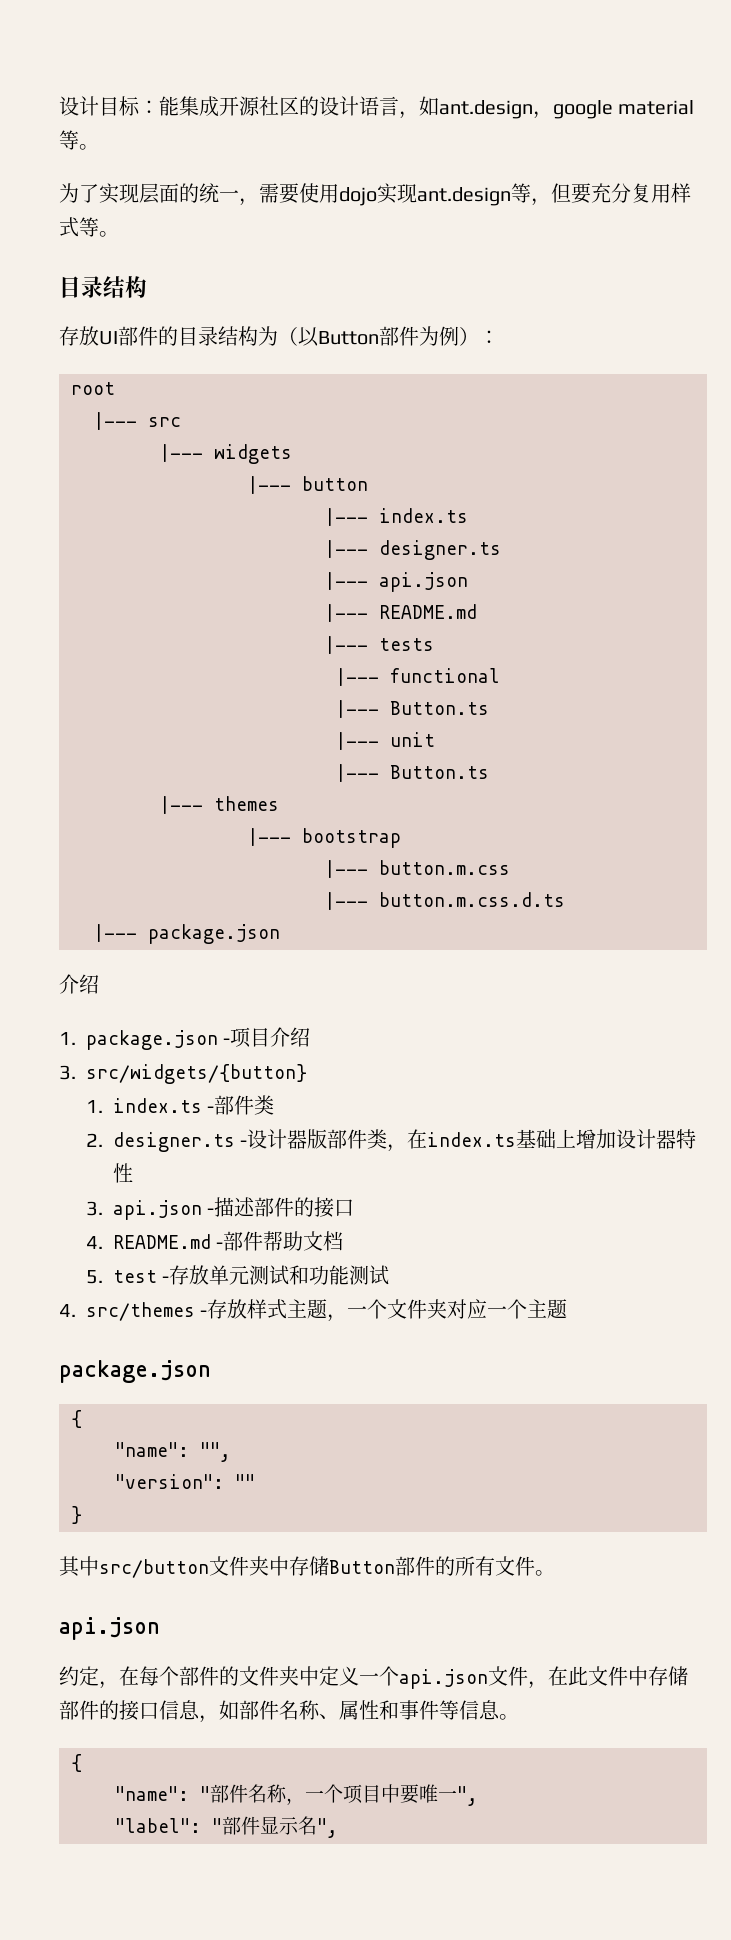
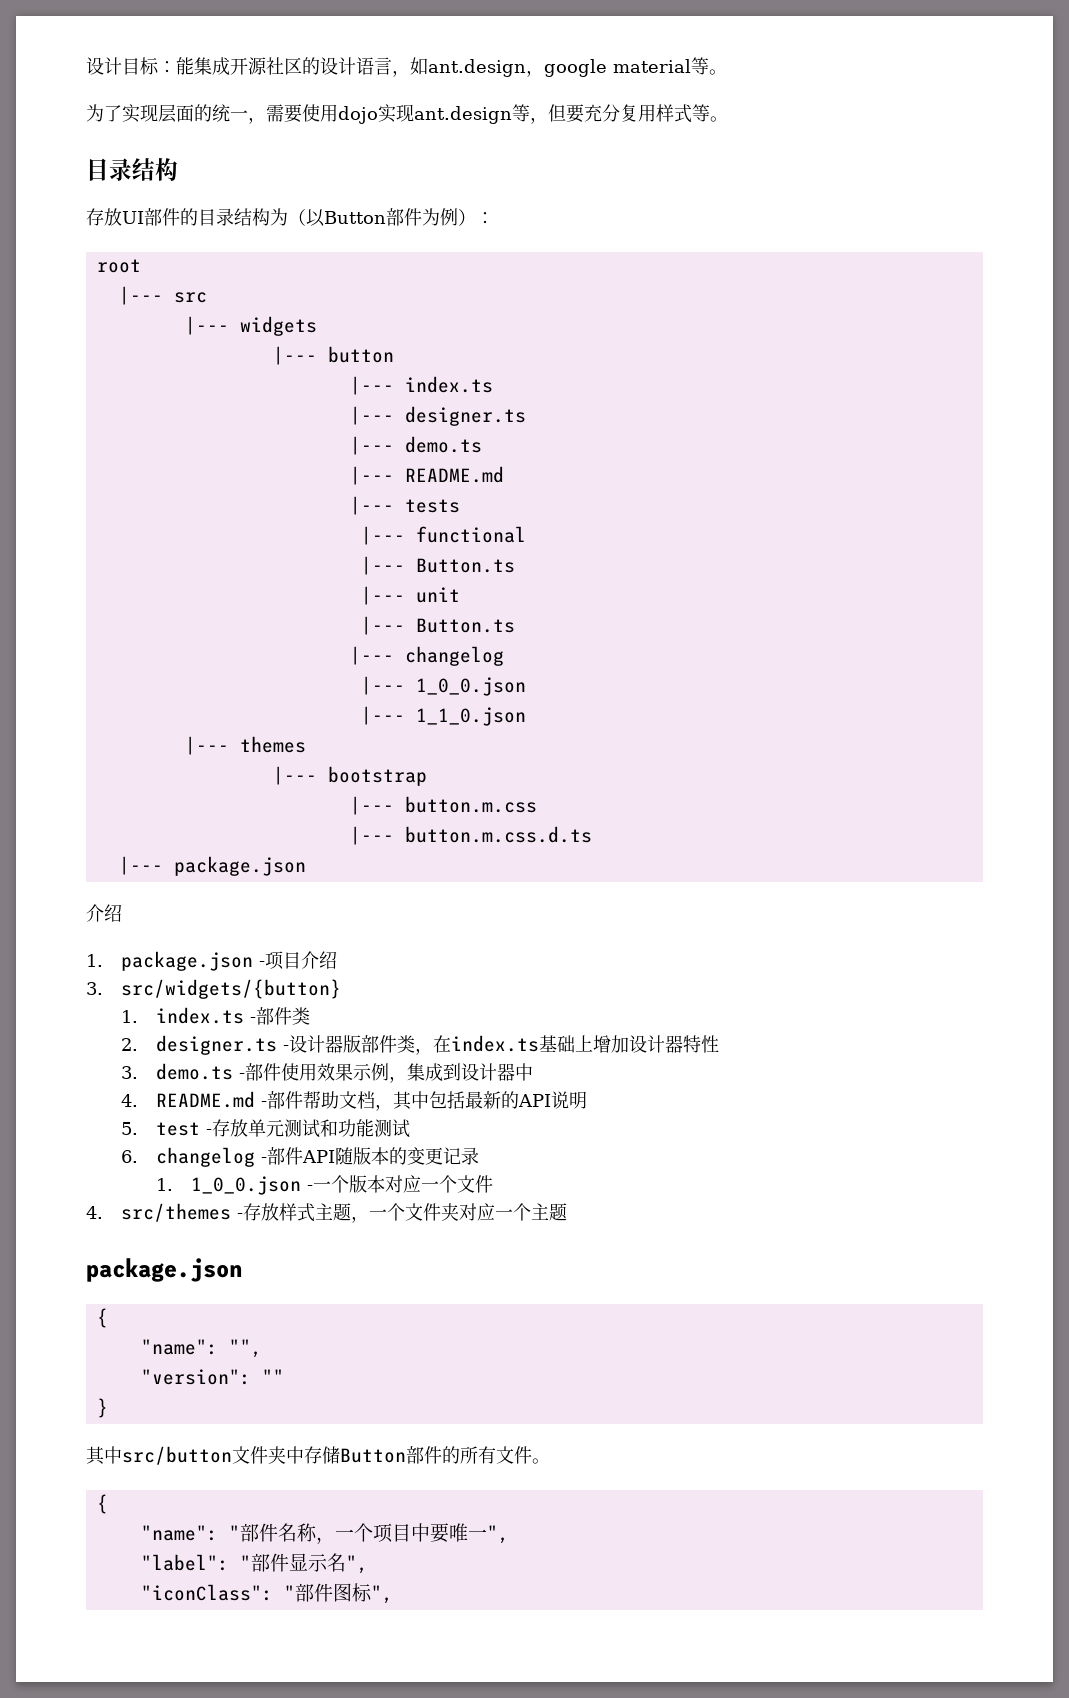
- |--- api.json
+ |--- demo.ts
+ |--- changelog
+ |--- 1_0_0.json
+ |--- 1_1_0.json
- 3. api.json -描述部件的接口
+ 3. demo.ts -部件使用效果示例，集成到设计器中
- 4. README.md -部件帮助文档
+ 4. README.md -部件帮助文档，其中包括最新的API说明
+ 6. changelog -部件API随版本的变更记录
+ 1. 1_0_0.json -一个版本对应一个文件
  其中src/button文件夹中存储Button部件的所有文件。
- api.json
- 约定，在每个部件的文件夹中定义一个api.json文件，在此文件中存储部件的接口信息，如部件名称、属性和事件等信息。
+ "iconClass": "部件图标",

